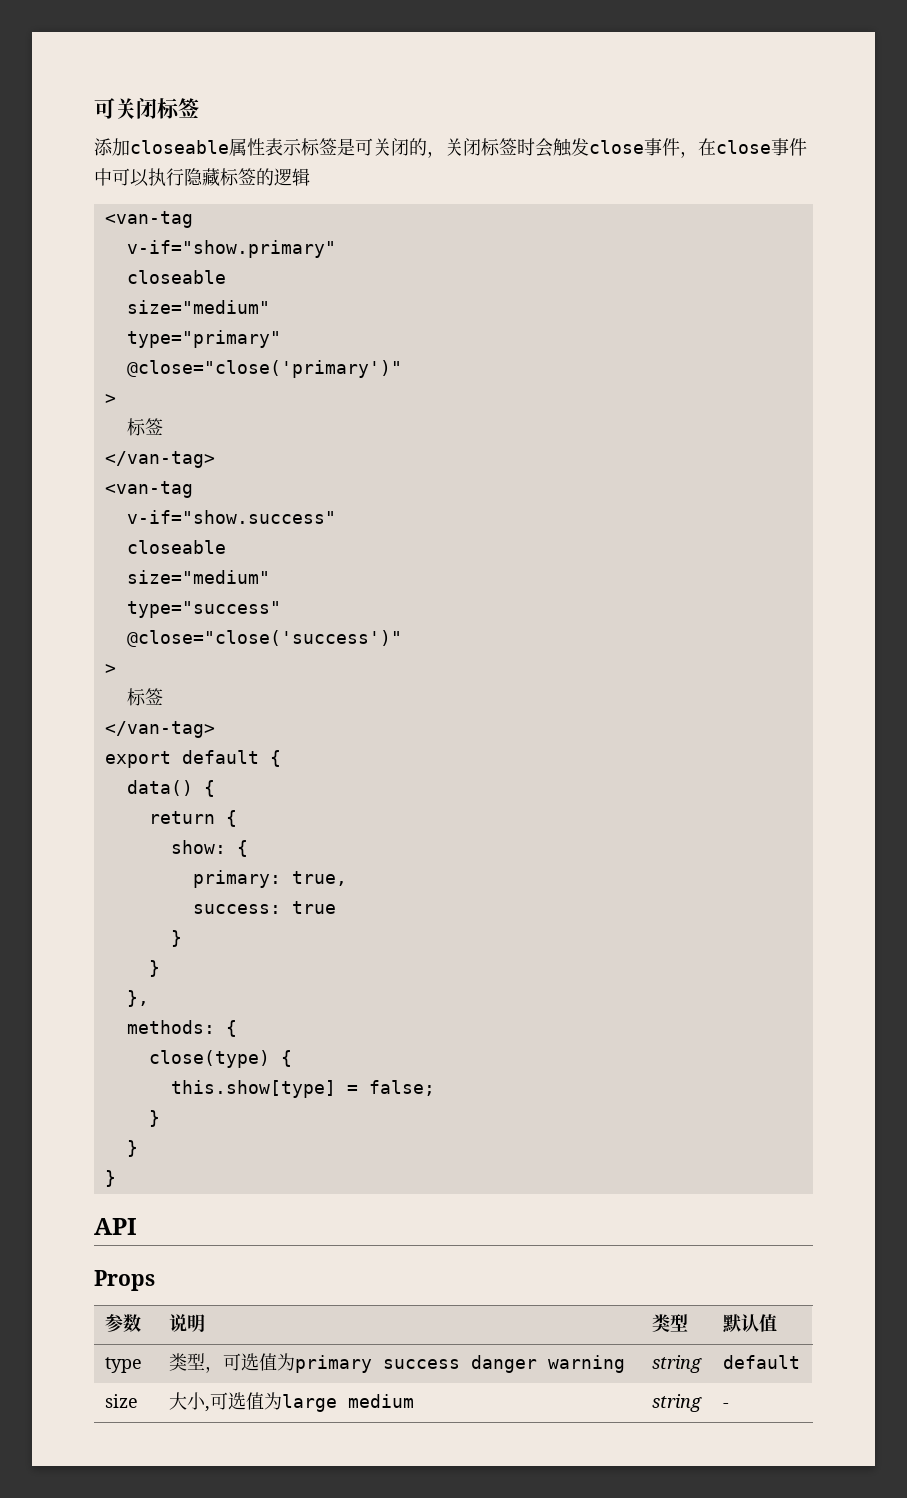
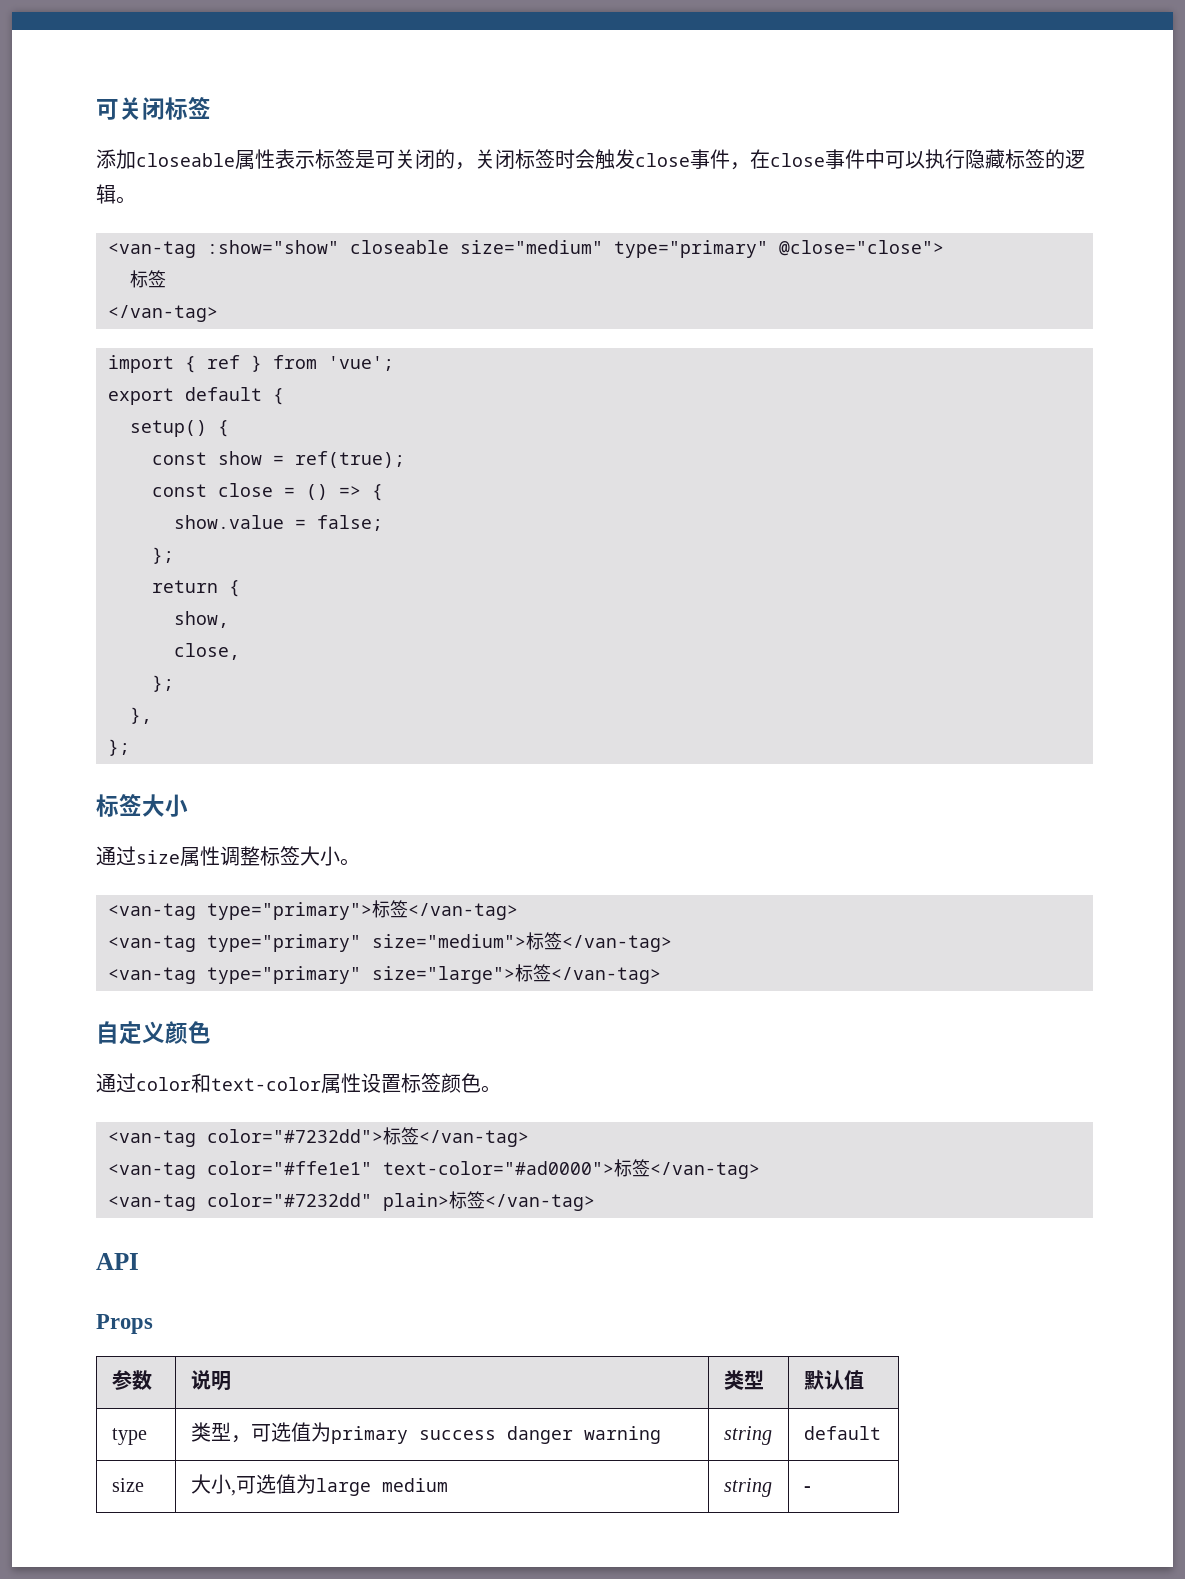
- 添加closeable属性表示标签是可关闭的，关闭标签时会触发close事件，在close事件中可以执行隐藏标签的逻辑
- <van-tag
- v-if="show.primary"
- closeable
- size="medium"
- type="primary"
- @close="close('primary')"
- >
+ 添加closeable属性表示标签是可关闭的，关闭标签时会触发close事件，在close事件中可以执行隐藏标签的逻辑。
+ <van-tag :show="show" closeable size="medium" type="primary" @close="close">
  标签
  </van-tag>
- <van-tag
- v-if="show.success"
- closeable
- size="medium"
- type="success"
- @close="close('success')"
- >
- 标签
- </van-tag>
+ import { ref } from 'vue';
- data() {
+ setup() {
+ const show = ref(true);
+ const close = () => {
+ show.value = false;
+ };
  return {
- show: {
- primary: true,
- success: true
- }
- }
+ show,
+ close,
+ };
  },
- methods: {
- close(type) {
- this.show[type] = false;
- }
- }
- }
+ };
+ 标签大小
+ 通过size属性调整标签大小。
+ <van-tag type="primary">标签</van-tag>
+ <van-tag type="primary" size="medium">标签</van-tag>
+ <van-tag type="primary" size="large">标签</van-tag>
+ 自定义颜色
+ 通过color和text-color属性设置标签颜色。
+ <van-tag color="#7232dd">标签</van-tag>
+ <van-tag color="#ffe1e1" text-color="#ad0000">标签</van-tag>
+ <van-tag color="#7232dd" plain>标签</van-tag>

